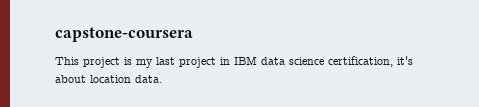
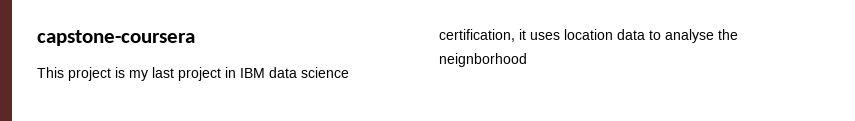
- This project is my last project in IBM data science certification, it's about location data.
+ This project is my last project in IBM data science certification, it uses location data to analyse the neignborhood

